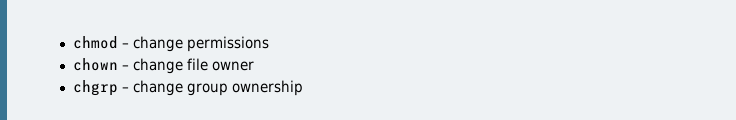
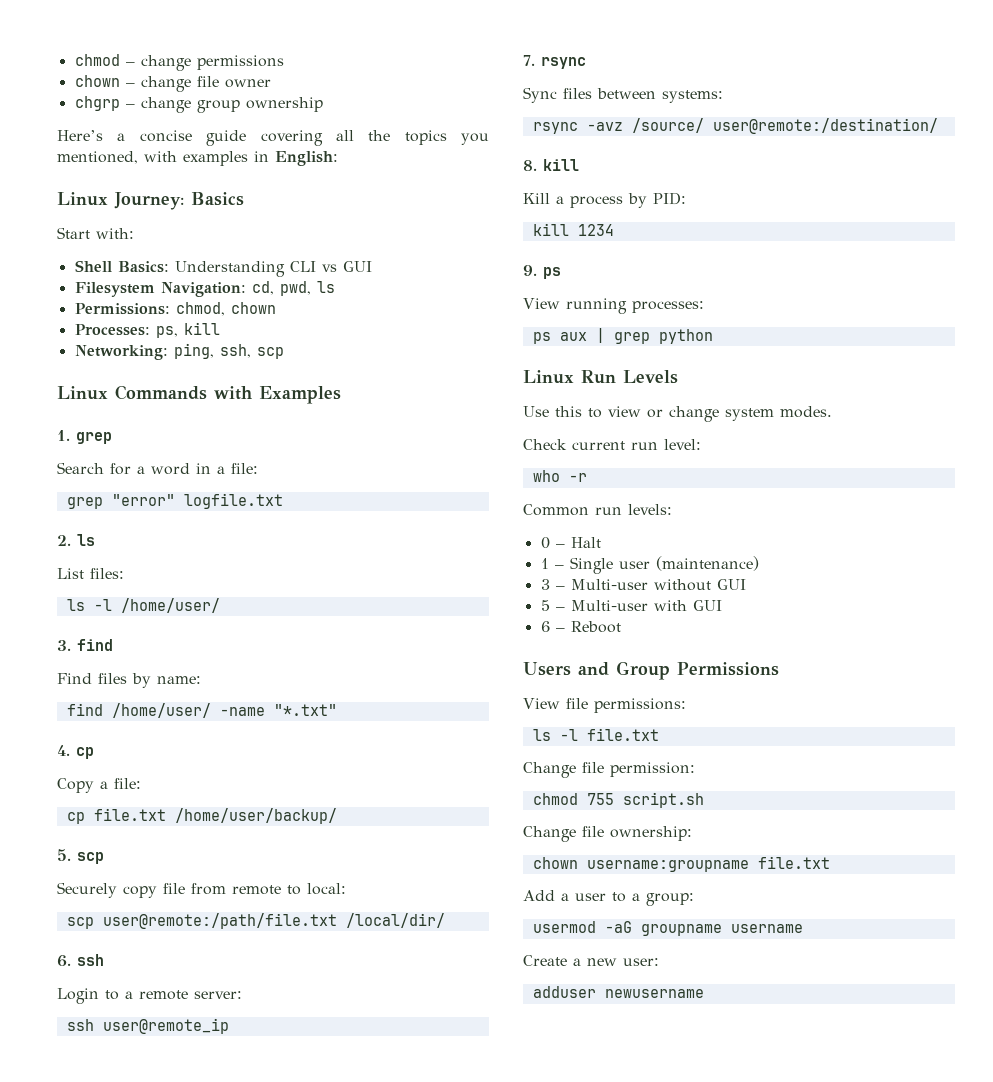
+ Here’s a concise guide covering all the topics you mentioned, with examples in English:
+ Linux Journey: Basics
+ Start with:
+ Shell Basics: Understanding CLI vs GUI
+ Filesystem Navigation: cd, pwd, ls
+ Permissions: chmod, chown
+ Processes: ps, kill
+ Networking: ping, ssh, scp
+ Linux Commands with Examples
+ 1. grep
+ Search for a word in a file:
+ grep "error" logfile.txt
+ 2. ls
+ List files:
+ ls -l /home/user/
+ 3. find
+ Find files by name:
+ find /home/user/ -name "*.txt"
+ 4. cp
+ Copy a file:
+ cp file.txt /home/user/backup/
+ 5. scp
+ Securely copy file from remote to local:
+ scp user@remote:/path/file.txt /local/dir/
+ 6. ssh
+ Login to a remote server:
+ ssh user@remote_ip
+ 7. rsync
+ Sync files between systems:
+ rsync -avz /source/ user@remote:/destination/
+ 8. kill
+ Kill a process by PID:
+ kill 1234
+ 9. ps
+ View running processes:
+ ps aux | grep python
+ Linux Run Levels
+ Use this to view or change system modes.
+ Check current run level:
+ who -r
+ Common run levels:
+ 0 – Halt
+ 1 – Single user (maintenance)
+ 3 – Multi-user without GUI
+ 5 – Multi-user with GUI
+ 6 – Reboot
+ Users and Group Permissions
+ View file permissions:
+ ls -l file.txt
+ Change file permission:
+ chmod 755 script.sh
+ Change file ownership:
+ chown username:groupname file.txt
+ Add a user to a group:
+ usermod -aG groupname username
+ Create a new user:
+ adduser newusername

